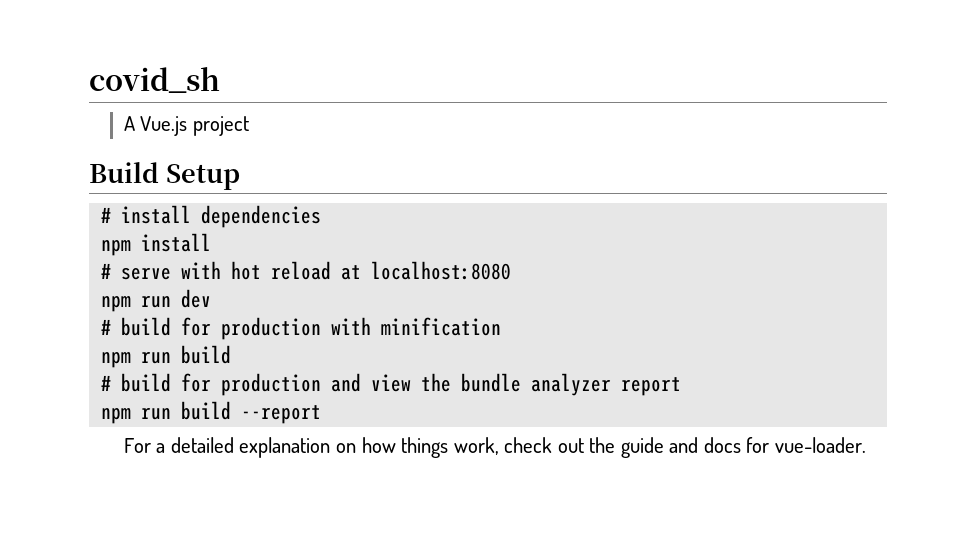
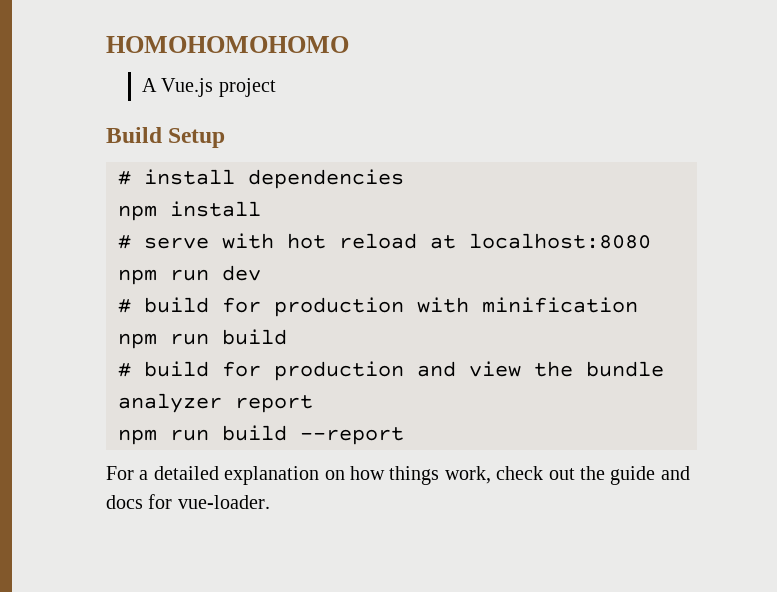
- covid_sh
+ HOMOHOMOHOMO

